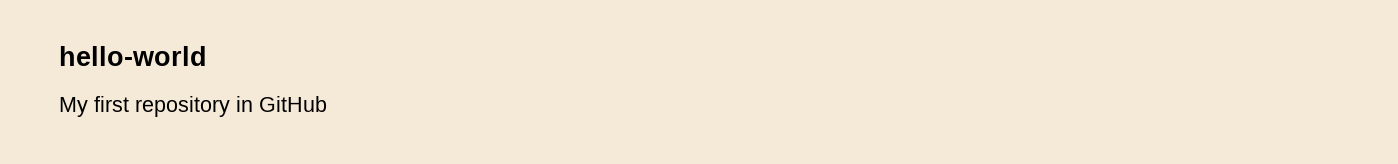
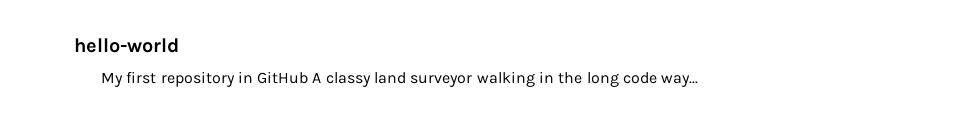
- My first repository in GitHub
+ My first repository in GitHub A classy land surveyor walking in the long code way...

